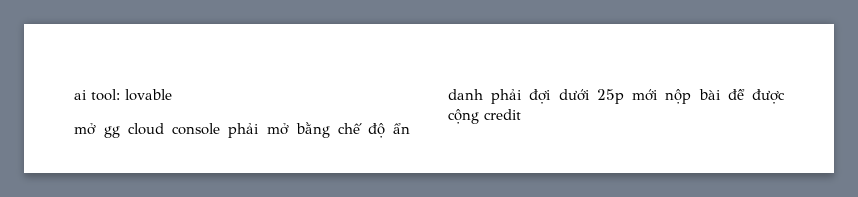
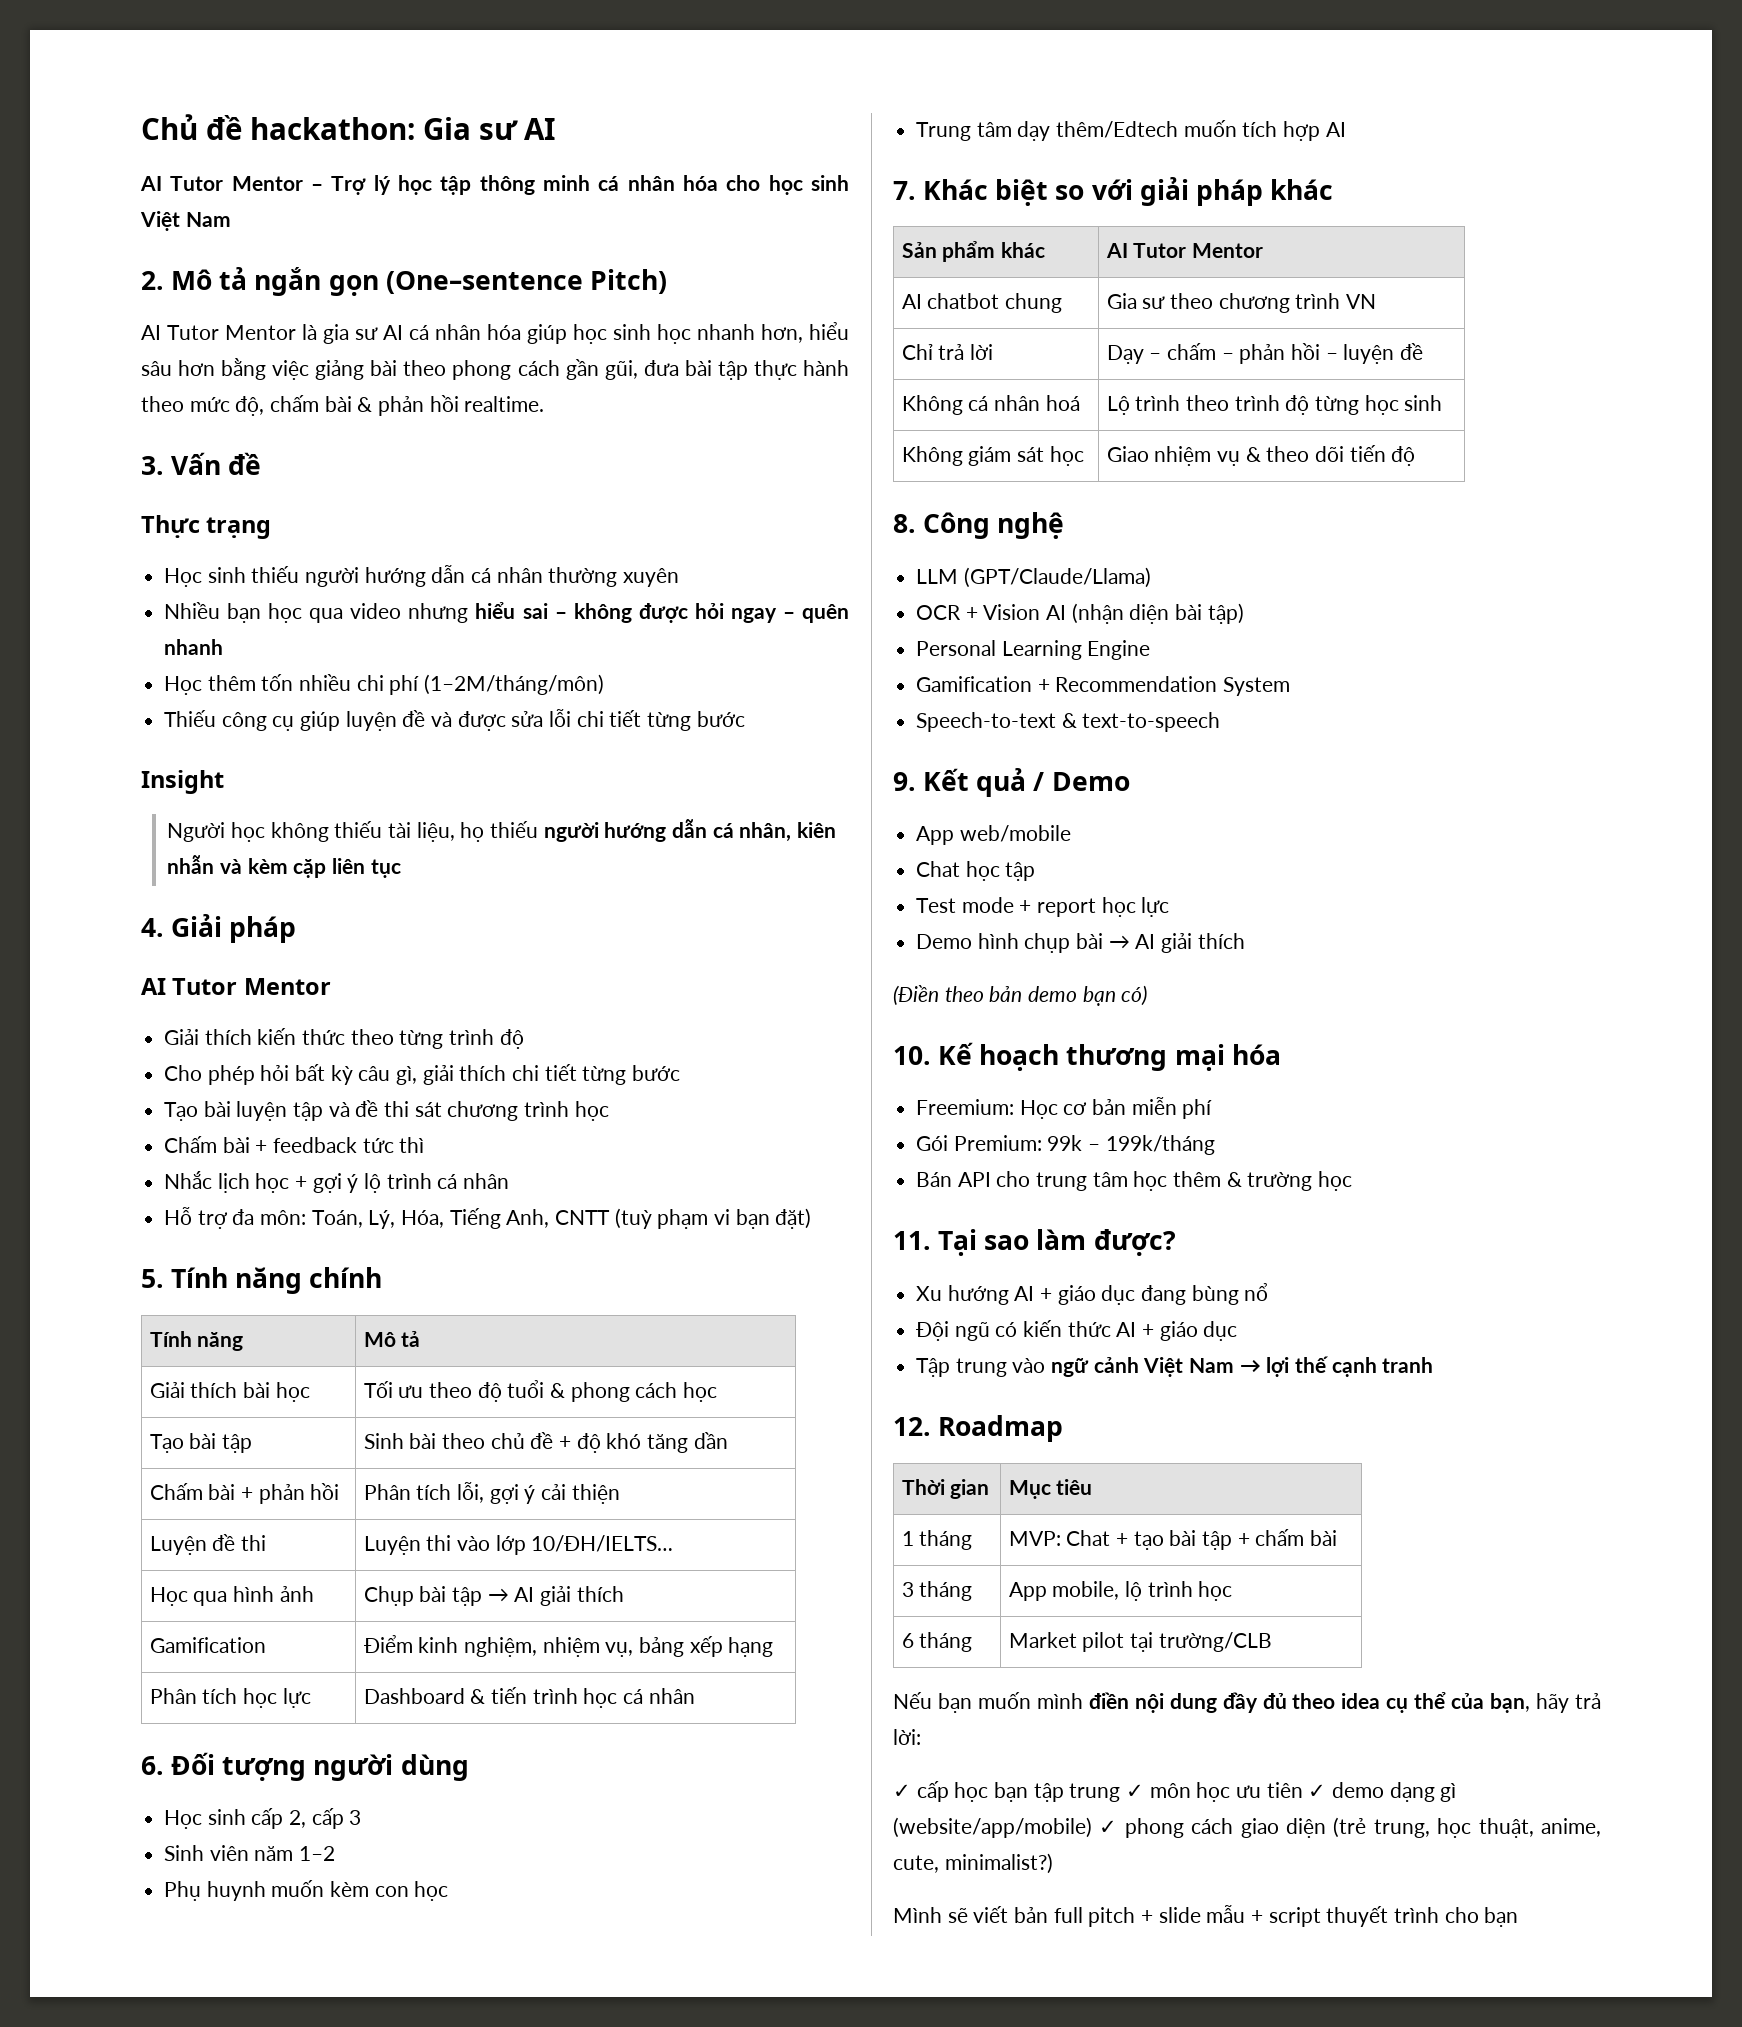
- ai tool: lovable
- mở gg cloud console phải mở bằng chế độ ẩn danh phải đợi dưới 25p mới nộp bài để được cộng credit
+ Chủ đề hackathon: Gia sư AI
+ AI Tutor Mentor – Trợ lý học tập thông minh cá nhân hóa cho học sinh Việt Nam
+ 2. Mô tả ngắn gọn (One–sentence Pitch)
+ AI Tutor Mentor là gia sư AI cá nhân hóa giúp học sinh học nhanh hơn, hiểu sâu hơn bằng việc giảng bài theo phong cách gần gũi, đưa bài tập thực hành theo mức độ, chấm bài & phản hồi realtime.
+ 3. Vấn đề
+ Thực trạng
+ Học sinh thiếu người hướng dẫn cá nhân thường xuyên
+ Nhiều bạn học qua video nhưng hiểu sai – không được hỏi ngay – quên nhanh
+ Học thêm tốn nhiều chi phí (1–2M/tháng/môn)
+ Thiếu công cụ giúp luyện đề và được sửa lỗi chi tiết từng bước
+ Insight
+ Người học không thiếu tài liệu, họ thiếu người hướng dẫn cá nhân, kiên nhẫn và kèm cặp liên tục
+ 4. Giải pháp
+ AI Tutor Mentor
+ Giải thích kiến thức theo từng trình độ
+ Cho phép hỏi bất kỳ câu gì, giải thích chi tiết từng bước
+ Tạo bài luyện tập và đề thi sát chương trình học
+ Chấm bài + feedback tức thì
+ Nhắc lịch học + gợi ý lộ trình cá nhân
+ Hỗ trợ đa môn: Toán, Lý, Hóa, Tiếng Anh, CNTT (tuỳ phạm vi bạn đặt)
+ 5. Tính năng chính
+ Tính năng | Mô tả
+ Giải thích bài học | Tối ưu theo độ tuổi & phong cách học
+ Tạo bài tập | Sinh bài theo chủ đề + độ khó tăng dần
+ Chấm bài + phản hồi | Phân tích lỗi, gợi ý cải thiện
+ Luyện đề thi | Luyện thi vào lớp 10/ĐH/IELTS…
+ Học qua hình ảnh | Chụp bài tập → AI giải thích
+ Gamification | Điểm kinh nghiệm, nhiệm vụ, bảng xếp hạng
+ Phân tích học lực | Dashboard & tiến trình học cá nhân
+ 6. Đối tượng người dùng
+ Học sinh cấp 2, cấp 3
+ Sinh viên năm 1–2
+ Phụ huynh muốn kèm con học
+ Trung tâm dạy thêm/Edtech muốn tích hợp AI
+ 7. Khác biệt so với giải pháp khác
+ Sản phẩm khác | AI Tutor Mentor
+ AI chatbot chung | Gia sư theo chương trình VN
+ Chỉ trả lời | Dạy – chấm – phản hồi – luyện đề
+ Không cá nhân hoá | Lộ trình theo trình độ từng học sinh
+ Không giám sát học | Giao nhiệm vụ & theo dõi tiến độ
+ 8. Công nghệ
+ LLM (GPT/Claude/Llama)
+ OCR + Vision AI (nhận diện bài tập)
+ Personal Learning Engine
+ Gamification + Recommendation System
+ Speech-to-text & text-to-speech
+ 9. Kết quả / Demo
+ App web/mobile
+ Chat học tập
+ Test mode + report học lực
+ Demo hình chụp bài → AI giải thích
+ (Điền theo bản demo bạn có)
+ 10. Kế hoạch thương mại hóa
+ Freemium: Học cơ bản miễn phí
+ Gói Premium: 99k – 199k/tháng
+ Bán API cho trung tâm học thêm & trường học
+ 11. Tại sao làm được?
+ Xu hướng AI + giáo dục đang bùng nổ
+ Đội ngũ có kiến thức AI + giáo dục
+ Tập trung vào ngữ cảnh Việt Nam → lợi thế cạnh tranh
+ 12. Roadmap
+ Thời gian | Mục tiêu
+ 1 tháng | MVP: Chat + tạo bài tập + chấm bài
+ 3 tháng | App mobile, lộ trình học
+ 6 tháng | Market pilot tại trường/CLB
+ Nếu bạn muốn mình điền nội dung đầy đủ theo idea cụ thể của bạn, hãy trả lời:
+ ✓ cấp học bạn tập trung ✓ môn học ưu tiên ✓ demo dạng gì (website/app/mobile) ✓ phong cách giao diện (trẻ trung, học thuật, anime, cute, minimalist?)
+ Mình sẽ viết bản full pitch + slide mẫu + script thuyết trình cho bạn

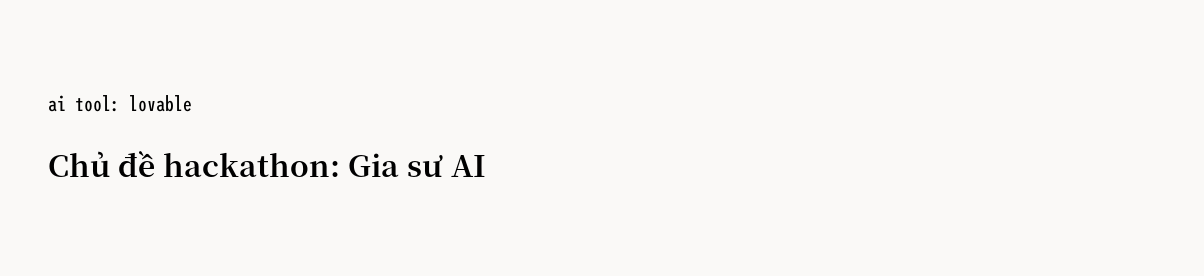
+ ai tool: lovable
- AI Tutor Mentor – Trợ lý học tập thông minh cá nhân hóa cho học sinh Việt Nam
- 2. Mô tả ngắn gọn (One–sentence Pitch)
- AI Tutor Mentor là gia sư AI cá nhân hóa giúp học sinh học nhanh hơn, hiểu sâu hơn bằng việc giảng bài theo phong cách gần gũi, đưa bài tập thực hành theo mức độ, chấm bài & phản hồi realtime.
- 3. Vấn đề
- Thực trạng
- Học sinh thiếu người hướng dẫn cá nhân thường xuyên
- Nhiều bạn học qua video nhưng hiểu sai – không được hỏi ngay – quên nhanh
- Học thêm tốn nhiều chi phí (1–2M/tháng/môn)
- Thiếu công cụ giúp luyện đề và được sửa lỗi chi tiết từng bước
- Insight
- Người học không thiếu tài liệu, họ thiếu người hướng dẫn cá nhân, kiên nhẫn và kèm cặp liên tục
- 4. Giải pháp
- AI Tutor Mentor
- Giải thích kiến thức theo từng trình độ
- Cho phép hỏi bất kỳ câu gì, giải thích chi tiết từng bước
- Tạo bài luyện tập và đề thi sát chương trình học
- Chấm bài + feedback tức thì
- Nhắc lịch học + gợi ý lộ trình cá nhân
- Hỗ trợ đa môn: Toán, Lý, Hóa, Tiếng Anh, CNTT (tuỳ phạm vi bạn đặt)
- 5. Tính năng chính
- Tính năng | Mô tả
- Giải thích bài học | Tối ưu theo độ tuổi & phong cách học
- Tạo bài tập | Sinh bài theo chủ đề + độ khó tăng dần
- Chấm bài + phản hồi | Phân tích lỗi, gợi ý cải thiện
- Luyện đề thi | Luyện thi vào lớp 10/ĐH/IELTS…
- Học qua hình ảnh | Chụp bài tập → AI giải thích
- Gamification | Điểm kinh nghiệm, nhiệm vụ, bảng xếp hạng
- Phân tích học lực | Dashboard & tiến trình học cá nhân
- 6. Đối tượng người dùng
- Học sinh cấp 2, cấp 3
- Sinh viên năm 1–2
- Phụ huynh muốn kèm con học
- Trung tâm dạy thêm/Edtech muốn tích hợp AI
- 7. Khác biệt so với giải pháp khác
- Sản phẩm khác | AI Tutor Mentor
- AI chatbot chung | Gia sư theo chương trình VN
- Chỉ trả lời | Dạy – chấm – phản hồi – luyện đề
- Không cá nhân hoá | Lộ trình theo trình độ từng học sinh
- Không giám sát học | Giao nhiệm vụ & theo dõi tiến độ
- 8. Công nghệ
- LLM (GPT/Claude/Llama)
- OCR + Vision AI (nhận diện bài tập)
- Personal Learning Engine
- Gamification + Recommendation System
- Speech-to-text & text-to-speech
- 9. Kết quả / Demo
- App web/mobile
- Chat học tập
- Test mode + report học lực
- Demo hình chụp bài → AI giải thích
- (Điền theo bản demo bạn có)
- 10. Kế hoạch thương mại hóa
- Freemium: Học cơ bản miễn phí
- Gói Premium: 99k – 199k/tháng
- Bán API cho trung tâm học thêm & trường học
- 11. Tại sao làm được?
- Xu hướng AI + giáo dục đang bùng nổ
- Đội ngũ có kiến thức AI + giáo dục
- Tập trung vào ngữ cảnh Việt Nam → lợi thế cạnh tranh
- 12. Roadmap
- Thời gian | Mục tiêu
- 1 tháng | MVP: Chat + tạo bài tập + chấm bài
- 3 tháng | App mobile, lộ trình học
- 6 tháng | Market pilot tại trường/CLB
- Nếu bạn muốn mình điền nội dung đầy đủ theo idea cụ thể của bạn, hãy trả lời:
- ✓ cấp học bạn tập trung ✓ môn học ưu tiên ✓ demo dạng gì (website/app/mobile) ✓ phong cách giao diện (trẻ trung, học thuật, anime, cute, minimalist?)
- Mình sẽ viết bản full pitch + slide mẫu + script thuyết trình cho bạn

